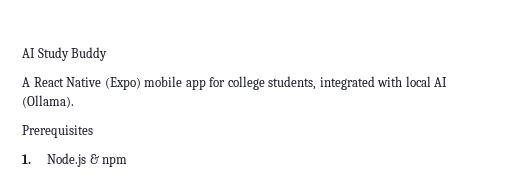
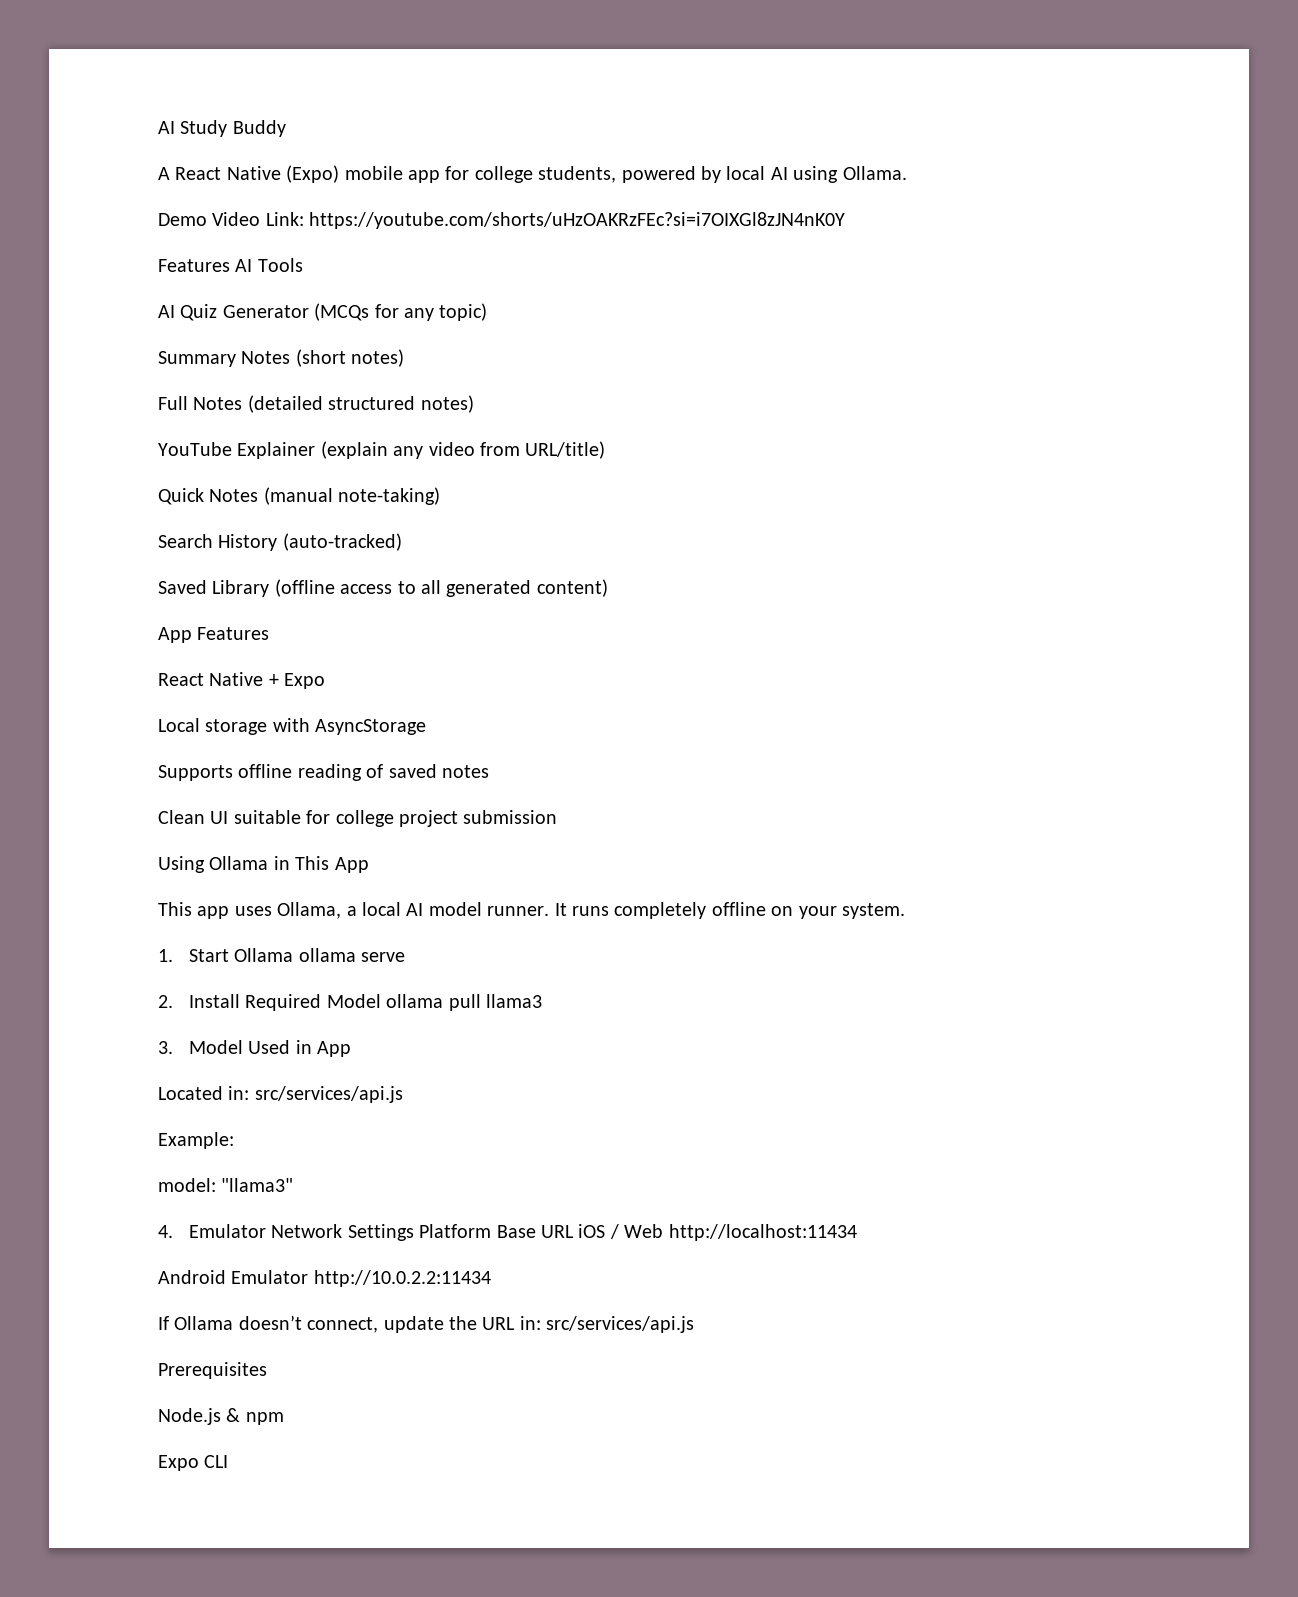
- A React Native (Expo) mobile app for college students, integrated with local AI (Ollama).
+ A React Native (Expo) mobile app for college students, powered by local AI using Ollama.
+ Demo Video Link: https://youtube.com/shorts/uHzOAKRzFEc?si=i7OIXGl8zJN4nK0Y
+ Features AI Tools
+ AI Quiz Generator (MCQs for any topic)
+ Summary Notes (short notes)
+ Full Notes (detailed structured notes)
+ YouTube Explainer (explain any video from URL/title)
+ Quick Notes (manual note-taking)
+ Search History (auto-tracked)
+ Saved Library (offline access to all generated content)
+ App Features
+ React Native + Expo
+ Local storage with AsyncStorage
+ Supports offline reading of saved notes
+ Clean UI suitable for college project submission
+ Using Ollama in This App
+ This app uses Ollama, a local AI model runner. It runs completely offline on your system.
+ 1. Start Ollama ollama serve
+ 2. Install Required Model ollama pull llama3
+ 3. Model Used in App
+ Located in: src/services/api.js
+ Example:
+ model: "llama3"
+ 4. Emulator Network Settings Platform Base URL iOS / Web http://localhost:11434
+ Android Emulator http://10.0.2.2:11434
+ If Ollama doesn’t connect, update the URL in: src/services/api.js
- 1. Node.js & npm
+ Node.js & npm
+ Expo CLI

